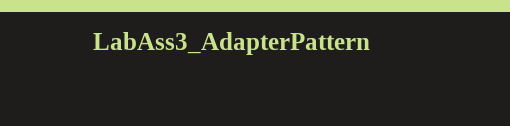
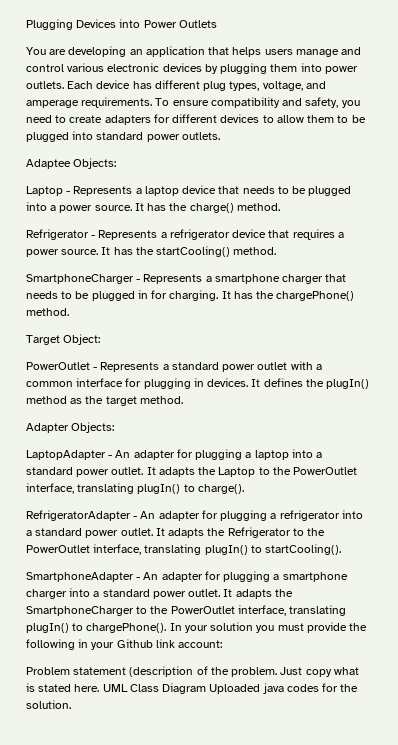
- LabAss3_AdapterPattern
+ Plugging Devices into Power Outlets
+ You are developing an application that helps users manage and control various electronic devices by plugging them into power outlets. Each device has different plug types, voltage, and amperage requirements. To ensure compatibility and safety, you need to create adapters for different devices to allow them to be plugged into standard power outlets.
+ Adaptee Objects:
+ Laptop - Represents a laptop device that needs to be plugged into a power source. It has the charge() method.
+ Refrigerator - Represents a refrigerator device that requires a power source. It has the startCooling() method.
+ SmartphoneCharger - Represents a smartphone charger that needs to be plugged in for charging. It has the chargePhone() method.
+ Target Object:
+ PowerOutlet - Represents a standard power outlet with a common interface for plugging in devices. It defines the plugIn() method as the target method.
+ Adapter Objects:
+ LaptopAdapter - An adapter for plugging a laptop into a standard power outlet. It adapts the Laptop to the PowerOutlet interface, translating plugIn() to charge().
+ RefrigeratorAdapter - An adapter for plugging a refrigerator into a standard power outlet. It adapts the Refrigerator to the PowerOutlet interface, translating plugIn() to startCooling().
+ SmartphoneAdapter - An adapter for plugging a smartphone charger into a standard power outlet. It adapts the SmartphoneCharger to the PowerOutlet interface, translating plugIn() to chargePhone(). In your solution you must provide the following in your Github link account:
+ Problem statement (description of the problem. Just copy what is stated here. UML Class Diagram Uploaded java codes for the solution.

